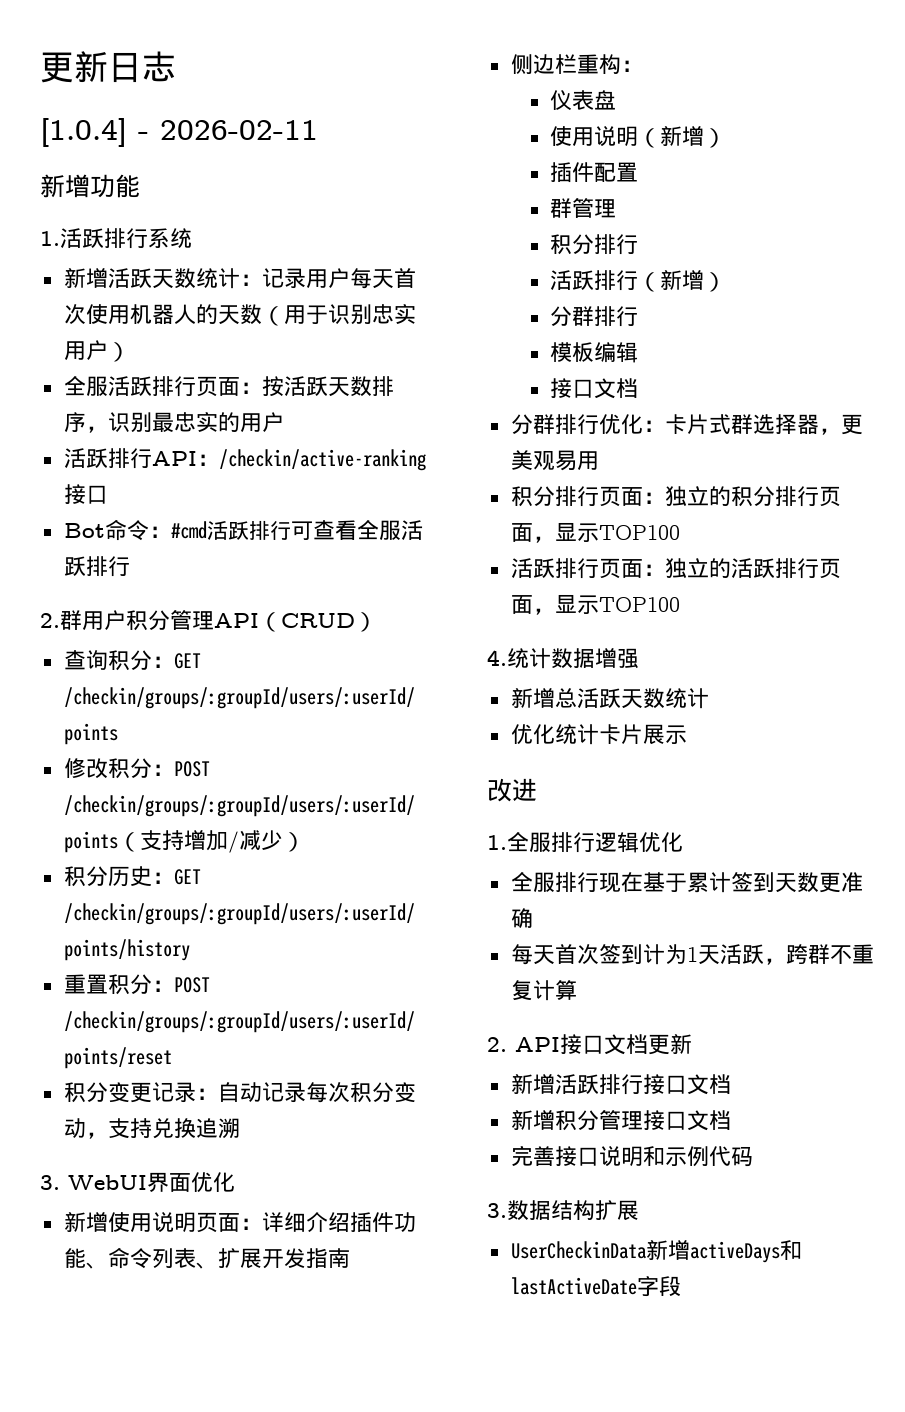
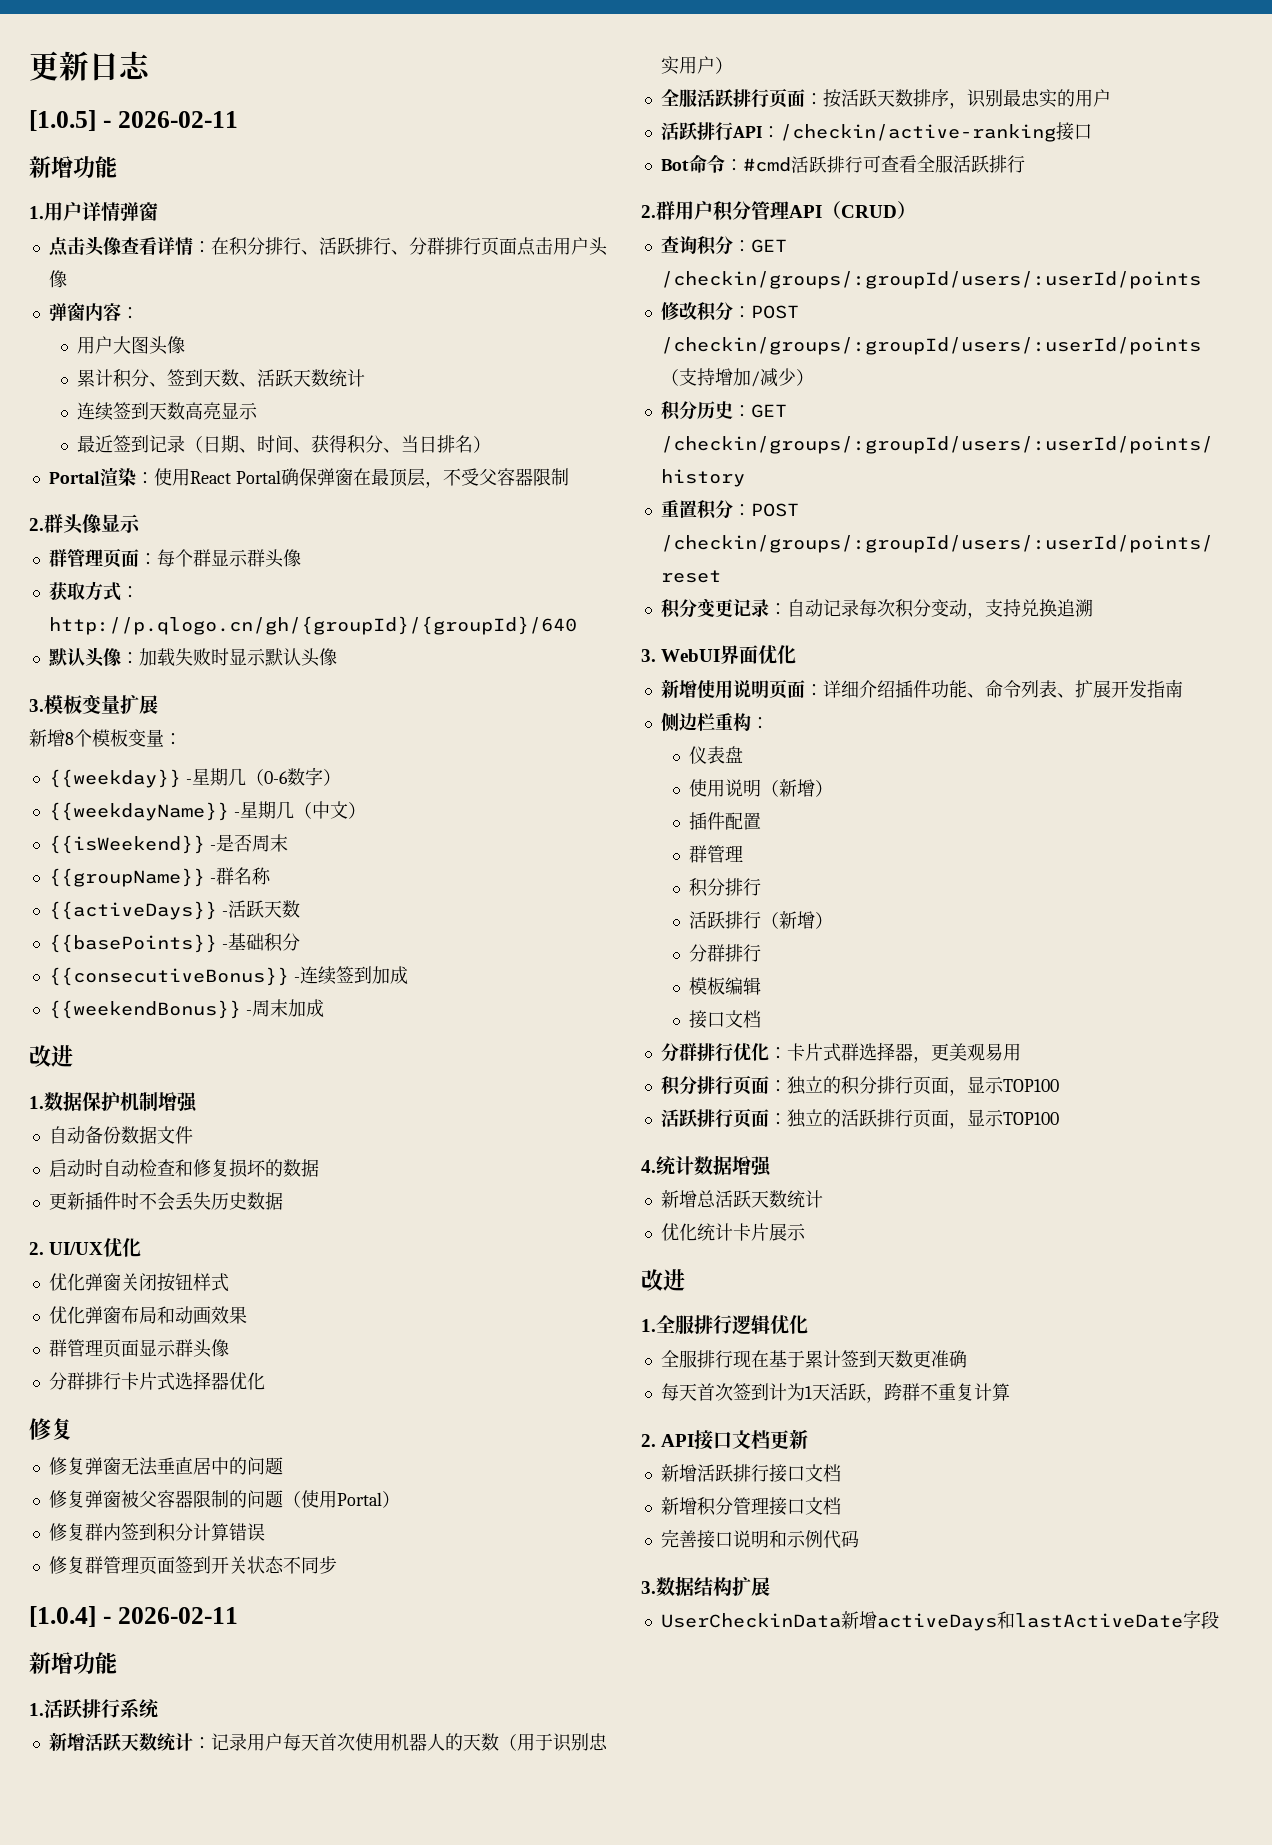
+ [1.0.5] - 2026-02-11
+ 新增功能
+ 1.用户详情弹窗
+ 点击头像查看详情：在积分排行、活跃排行、分群排行页面点击用户头像
+ 弹窗内容：
+ 用户大图头像
+ 累计积分、签到天数、活跃天数统计
+ 连续签到天数高亮显示
+ 最近签到记录（日期、时间、获得积分、当日排名）
+ Portal渲染：使用React Portal确保弹窗在最顶层，不受父容器限制
+ 2.群头像显示
+ 群管理页面：每个群显示群头像
+ 获取方式：http://p.qlogo.cn/gh/{groupId}/{groupId}/640
+ 默认头像：加载失败时显示默认头像
+ 3.模板变量扩展
+ 新增8个模板变量：
+ {{weekday}} -星期几（0-6数字）
+ {{weekdayName}} -星期几（中文）
+ {{isWeekend}} -是否周末
+ {{groupName}} -群名称
+ {{activeDays}} -活跃天数
+ {{basePoints}} -基础积分
+ {{consecutiveBonus}} -连续签到加成
+ {{weekendBonus}} -周末加成
+ 改进
+ 1.数据保护机制增强
+ 自动备份数据文件
+ 启动时自动检查和修复损坏的数据
+ 更新插件时不会丢失历史数据
+ 2. UI/UX优化
+ 优化弹窗关闭按钮样式
+ 优化弹窗布局和动画效果
+ 群管理页面显示群头像
+ 分群排行卡片式选择器优化
+ 修复
+ 修复弹窗无法垂直居中的问题
+ 修复弹窗被父容器限制的问题（使用Portal）
+ 修复群内签到积分计算错误
+ 修复群管理页面签到开关状态不同步

